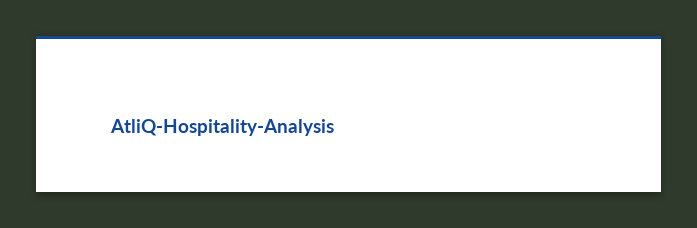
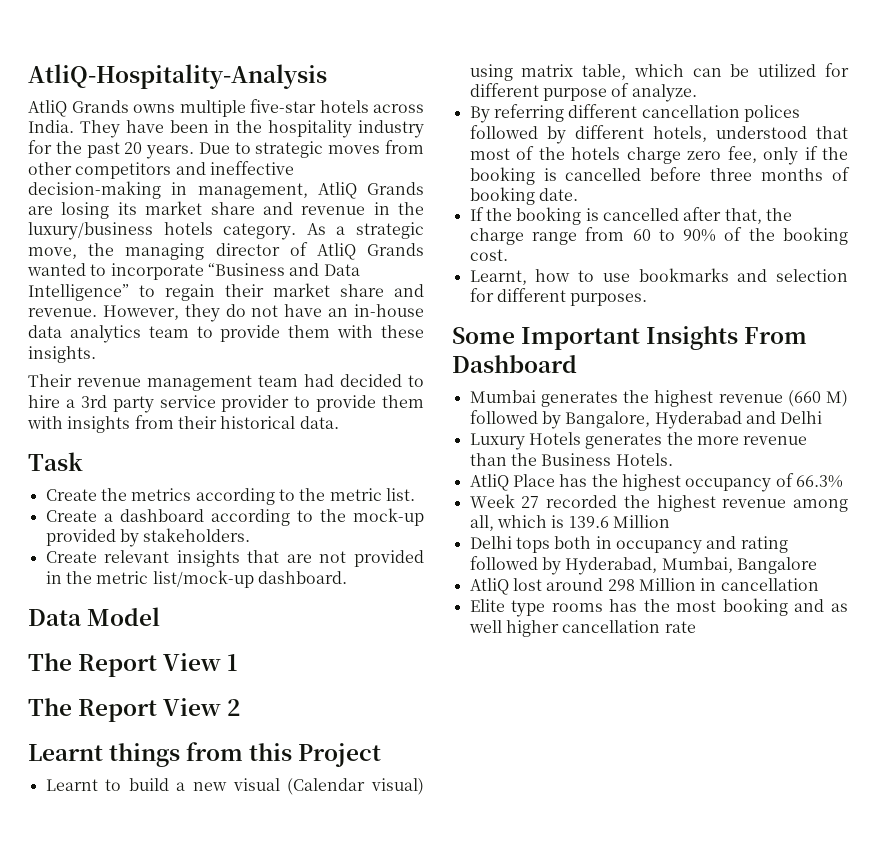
+ AtliQ Grands owns multiple five-star hotels across India. They have been in the hospitality industry for the past 20 years. Due to strategic moves from other competitors and ineffective decision-making in management, AtliQ Grands are losing its market share and revenue in the luxury/business hotels category. As a strategic move, the managing director of AtliQ Grands wanted to incorporate “Business and Data Intelligence” to regain their market share and revenue. However, they do not have an in-house data analytics team to provide them with these insights.
+ Their revenue management team had decided to hire a 3rd party service provider to provide them with insights from their historical data.
+ Task
+ Create the metrics according to the metric list.
+ Create a dashboard according to the mock-up provided by stakeholders.
+ Create relevant insights that are not provided in the metric list/mock-up dashboard.
+ Data Model
+ The Report View 1
+ The Report View 2
+ Learnt things from this Project
+ Learnt to build a new visual (Calendar visual) using matrix table, which can be utilized for different purpose of analyze.
+ By referring different cancellation polices followed by different hotels, understood that most of the hotels charge zero fee, only if the booking is cancelled before three months of booking date.
+ If the booking is cancelled after that, the charge range from 60 to 90% of the booking cost.
+ Learnt, how to use bookmarks and selection for different purposes.
+ Some Important Insights From Dashboard
+ Mumbai generates the highest revenue (660 M) followed by Bangalore, Hyderabad and Delhi
+ Luxury Hotels generates the more revenue than the Business Hotels.
+ AtliQ Place has the highest occupancy of 66.3%
+ Week 27 recorded the highest revenue among all, which is 139.6 Million
+ Delhi tops both in occupancy and rating followed by Hyderabad, Mumbai, Bangalore
+ AtliQ lost around 298 Million in cancellation
+ Elite type rooms has the most booking and as well higher cancellation rate

